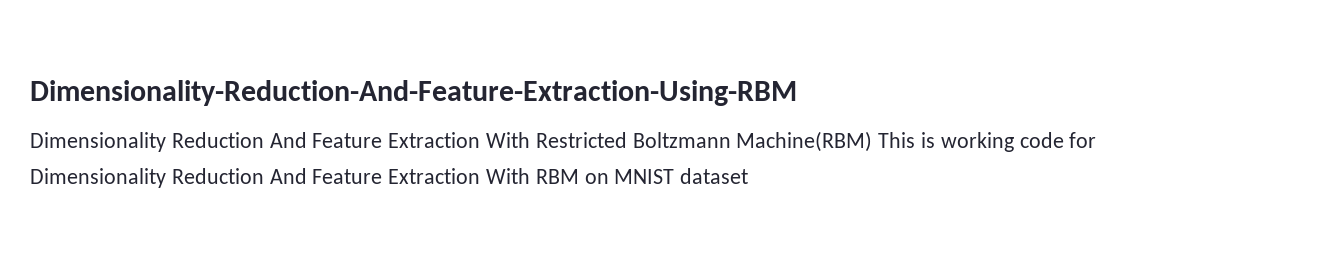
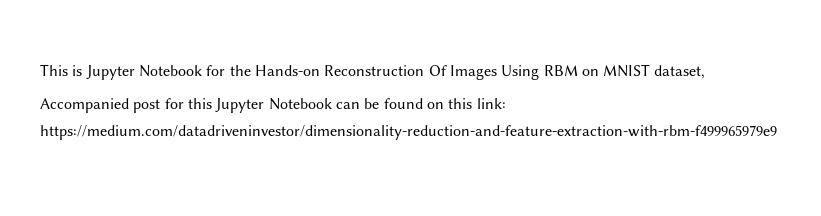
- Dimensionality-Reduction-And-Feature-Extraction-Using-RBM
- Dimensionality Reduction And Feature Extraction With Restricted Boltzmann Machine(RBM) This is working code for Dimensionality Reduction And Feature Extraction With RBM on MNIST dataset
+ This is Jupyter Notebook for the Hands-on Reconstruction Of Images Using RBM on MNIST dataset,
+ Accompanied post for this Jupyter Notebook can be found on this link: https://medium.com/datadriveninvestor/dimensionality-reduction-and-feature-extraction-with-rbm-f499965979e9

